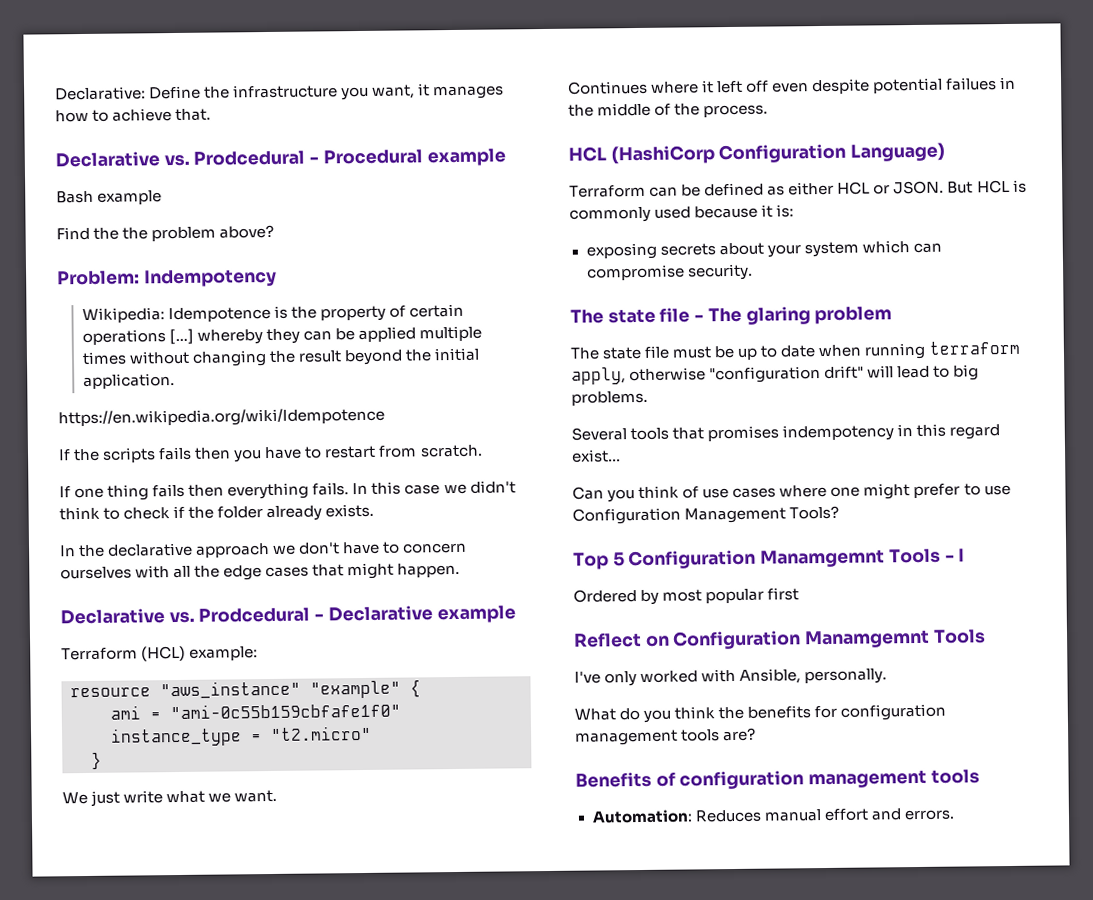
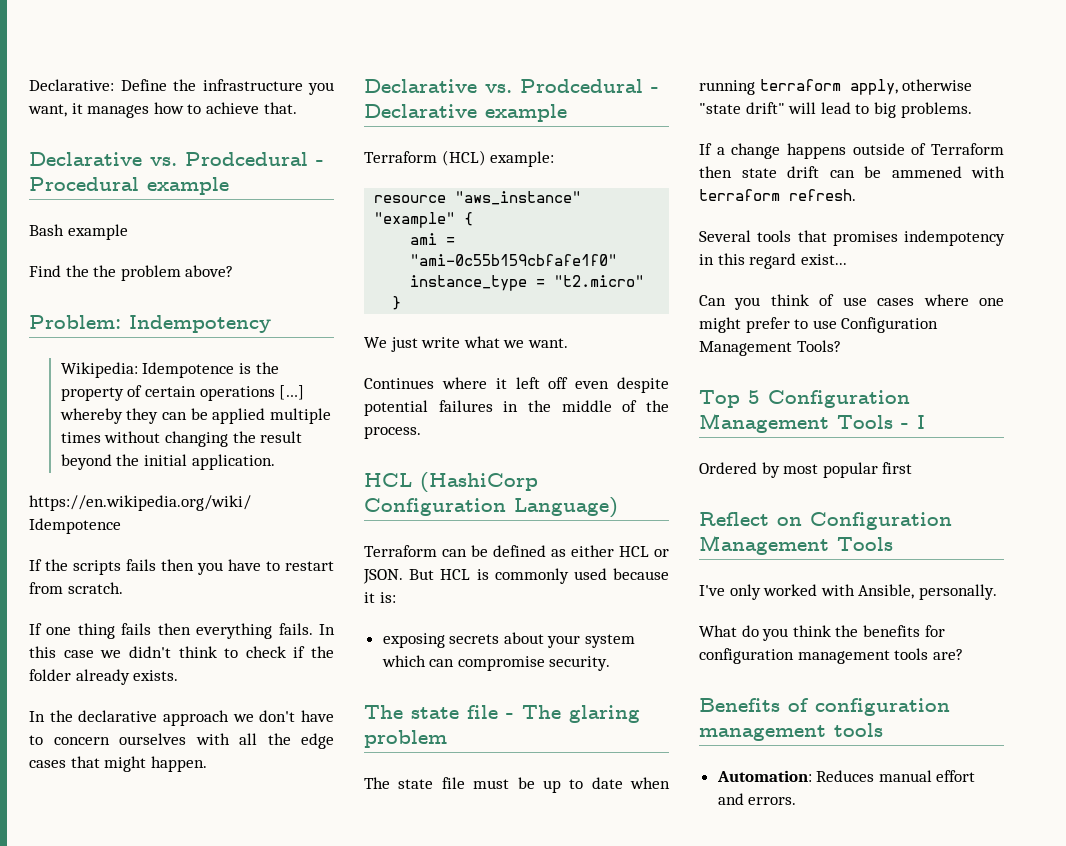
- Continues where it left off even despite potential failues in the middle of the process.
+ Continues where it left off even despite potential failures in the middle of the process.
- The state file must be up to date when running terraform apply, otherwise "configuration drift" will lead to big problems.
+ The state file must be up to date when running terraform apply, otherwise "state drift" will lead to big problems.
+ If a change happens outside of Terraform then state drift can be ammened with terraform refresh.
- Top 5 Configuration Manamgemnt Tools - I
+ Top 5 Configuration Management Tools - I
- Reflect on Configuration Manamgemnt Tools
+ Reflect on Configuration Management Tools

